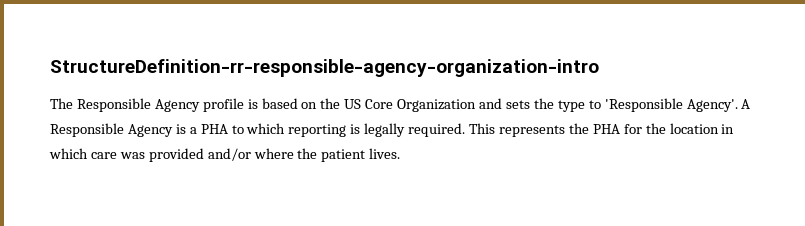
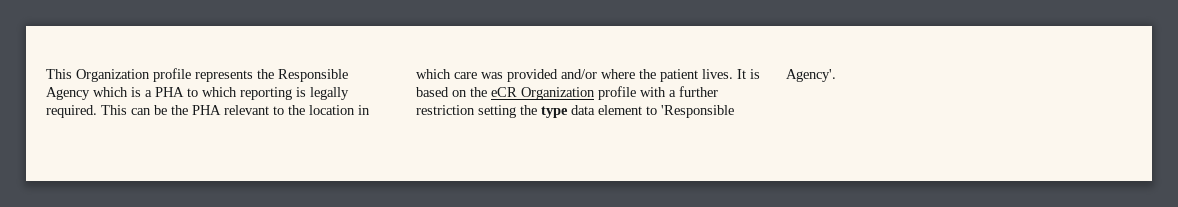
- StructureDefinition-rr-responsible-agency-organization-intro
- The Responsible Agency profile is based on the US Core Organization and sets the type to 'Responsible Agency'. A Responsible Agency is a PHA to which reporting is legally required.
+ This Organization profile represents the Responsible Agency which is a PHA to which reporting is legally required.
- This represents the PHA for the location in which care was provided and/or where the patient lives.
+ This can be the PHA relevant to the location in which care was provided and/or where the patient lives.
+ It is based on the eCR Organization profile with a further restriction setting the type data element to 'Responsible Agency'.

